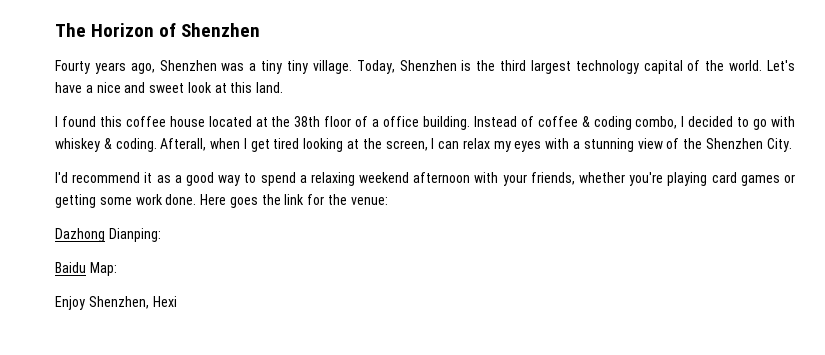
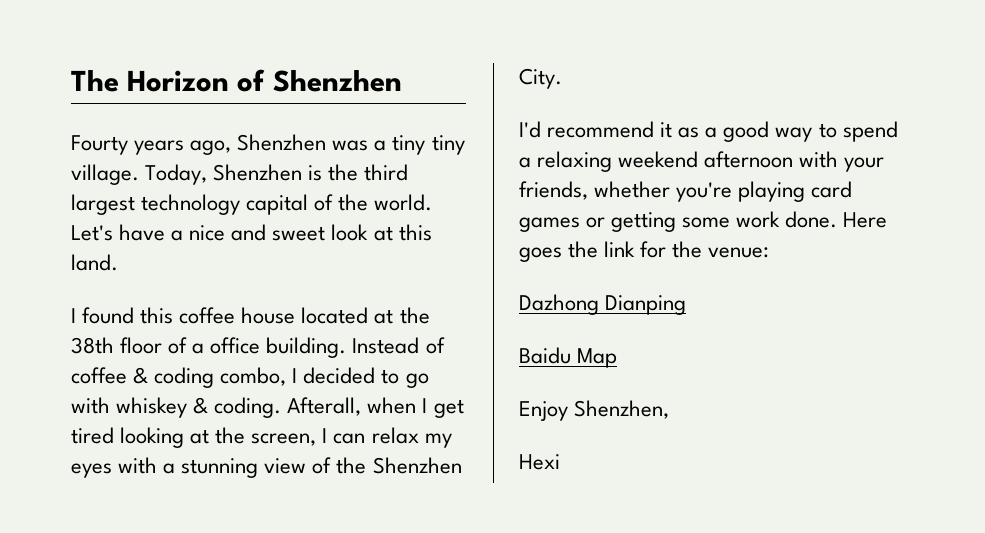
- Dazhong Dianping:
+ Dazhong Dianping
- Baidu Map:
+ Baidu Map
- Enjoy Shenzhen, Hexi
+ Enjoy Shenzhen,
+ Hexi

